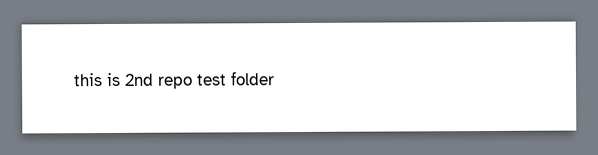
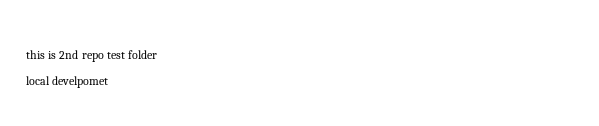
+ local develpomet

